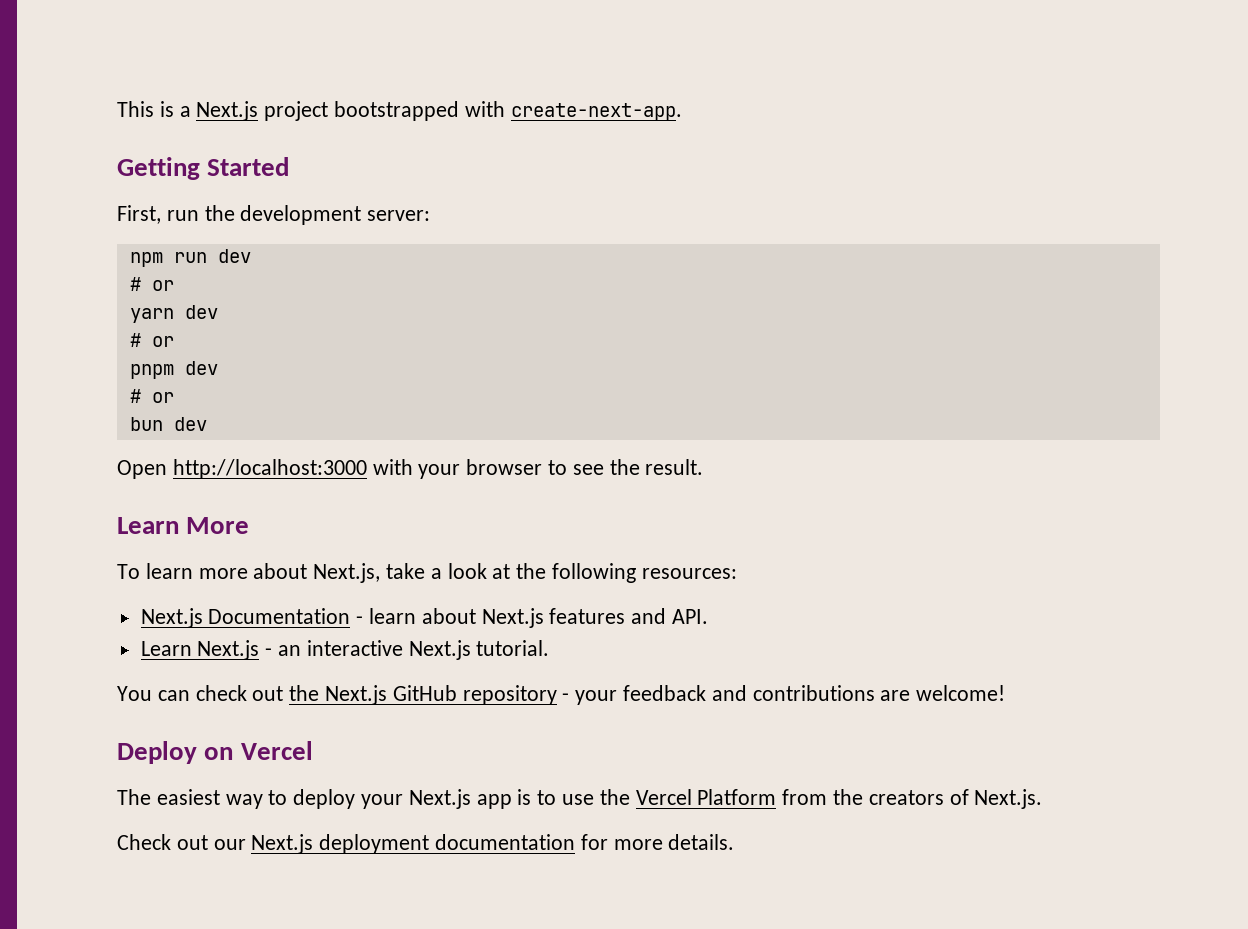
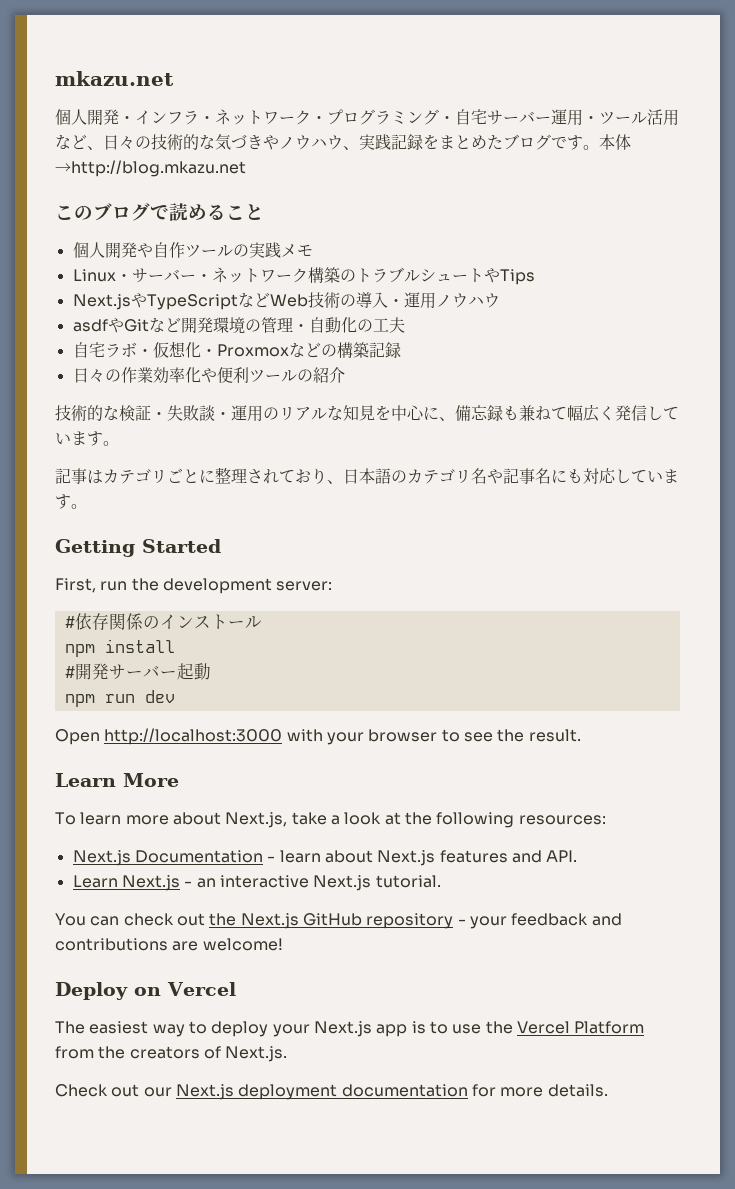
- This is a Next.js project bootstrapped with create-next-app.
+ mkazu.net
+ 個人開発・インフラ・ネットワーク・プログラミング・自宅サーバー運用・ツール活用など、日々の技術的な気づきやノウハウ、実践記録をまとめたブログです。本体→http://blog.mkazu.net
+ このブログで読めること
+ 個人開発や自作ツールの実践メモ
+ Linux・サーバー・ネットワーク構築のトラブルシュートやTips
+ Next.jsやTypeScriptなどWeb技術の導入・運用ノウハウ
+ asdfやGitなど開発環境の管理・自動化の工夫
+ 自宅ラボ・仮想化・Proxmoxなどの構築記録
+ 日々の作業効率化や便利ツールの紹介
+ 技術的な検証・失敗談・運用のリアルな知見を中心に、備忘録も兼ねて幅広く発信しています。
+ 記事はカテゴリごとに整理されており、日本語のカテゴリ名や記事名にも対応しています。
+ #依存関係のインストール
+ npm install
+ #開発サーバー起動
  npm run dev
- # or
- yarn dev
- # or
- pnpm dev
- # or
- bun dev

